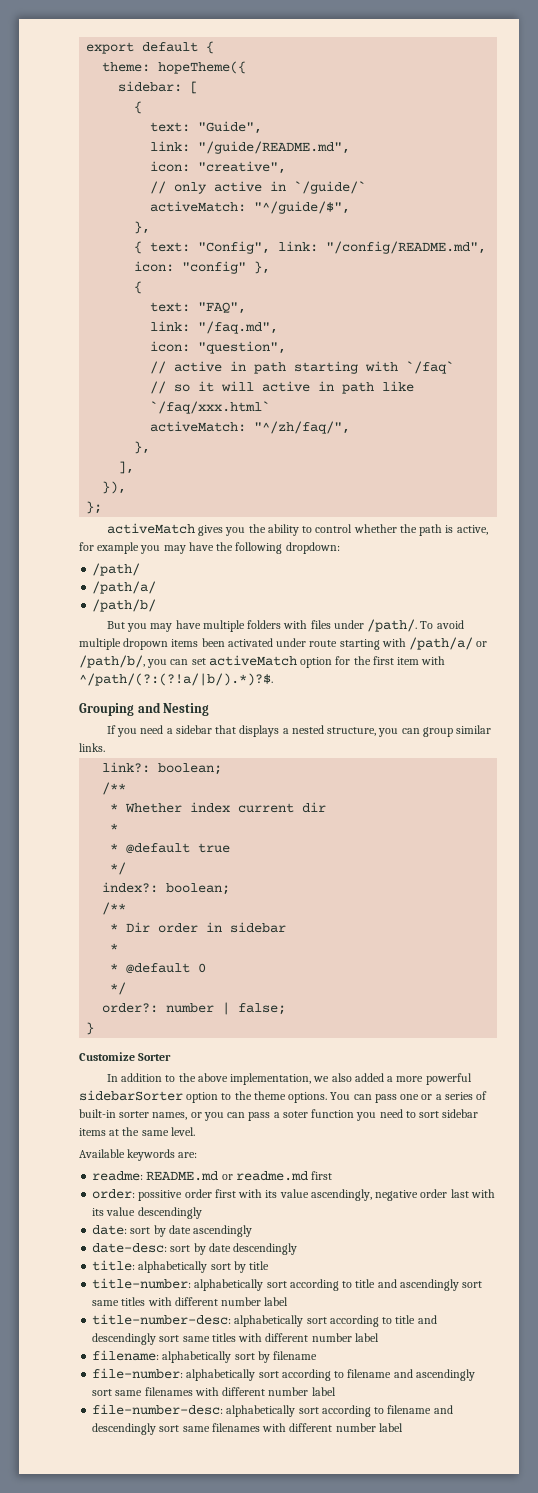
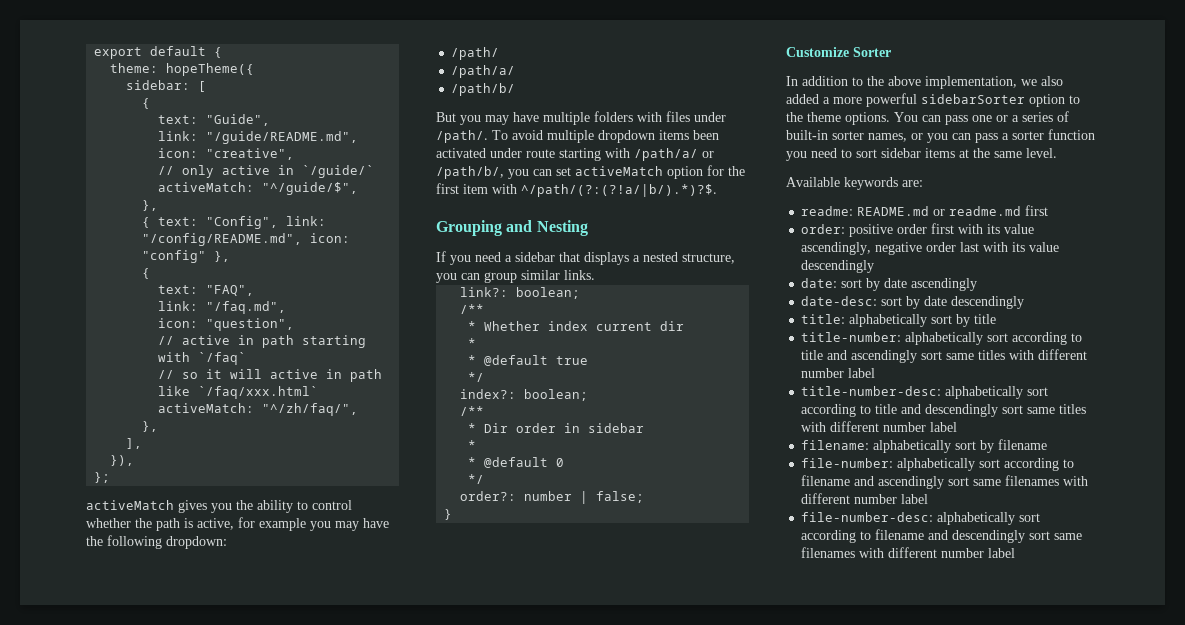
- To avoid multiple dropown items been activated under route starting with /path/a/ or /path/b/, you can set activeMatch option for the first item with ^/path/(?:(?!a/|b/).*)?$.
+ To avoid multiple dropdown items been activated under route starting with /path/a/ or /path/b/, you can set activeMatch option for the first item with ^/path/(?:(?!a/|b/).*)?$.
- You can pass one or a series of built-in sorter names, or you can pass a soter function you need to sort sidebar items at the same level.
+ You can pass one or a series of built-in sorter names, or you can pass a sorter function you need to sort sidebar items at the same level.
- order: possitive order first with its value ascendingly, negative order last with its value descendingly
+ order: positive order first with its value ascendingly, negative order last with its value descendingly

